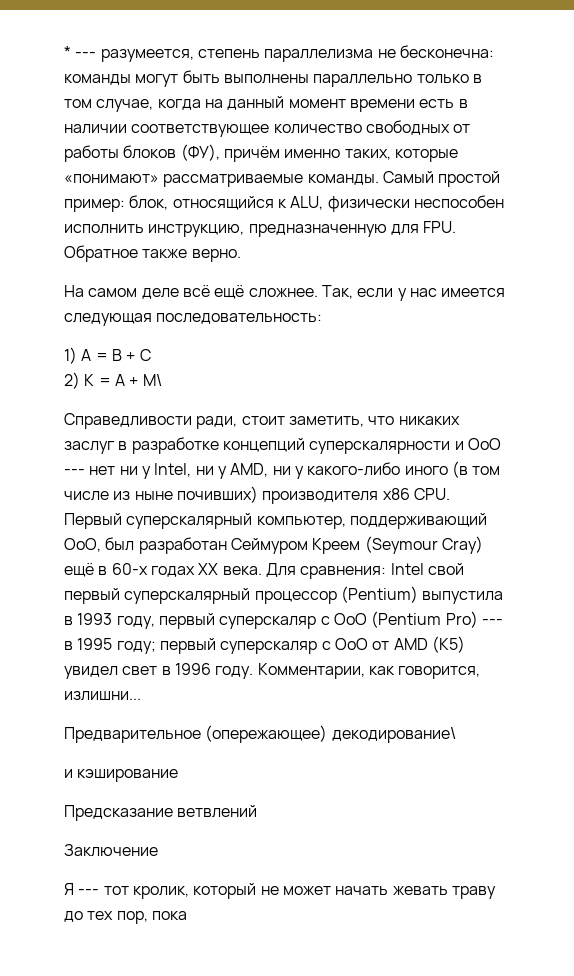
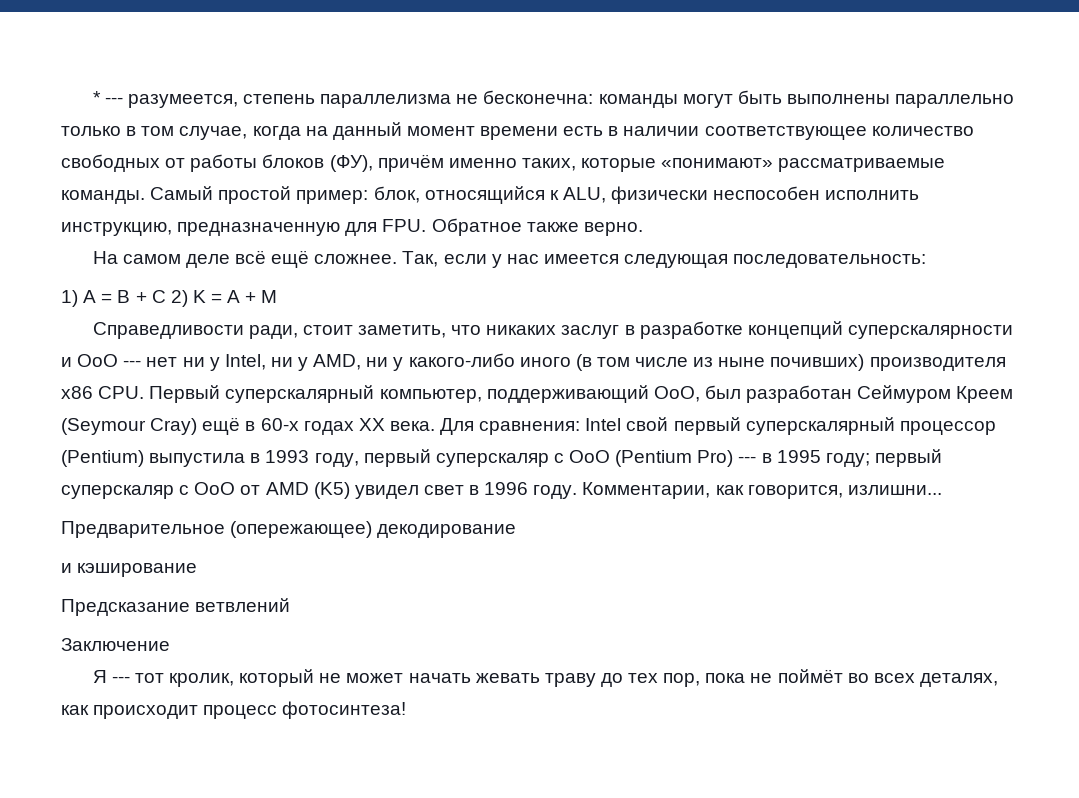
- 1) A = B + C
- 2) K = A + M\
+ 1) A = B + C 2) K = A + M
- Предварительное (опережающее) декодирование\
+ Предварительное (опережающее) декодирование
- Я --- тот кролик, который не может начать жевать траву до тех пор, пока
+ Я --- тот кролик, который не может начать жевать траву до тех пор, пока не поймёт во всех деталях, как происходит процесс фотосинтеза!

